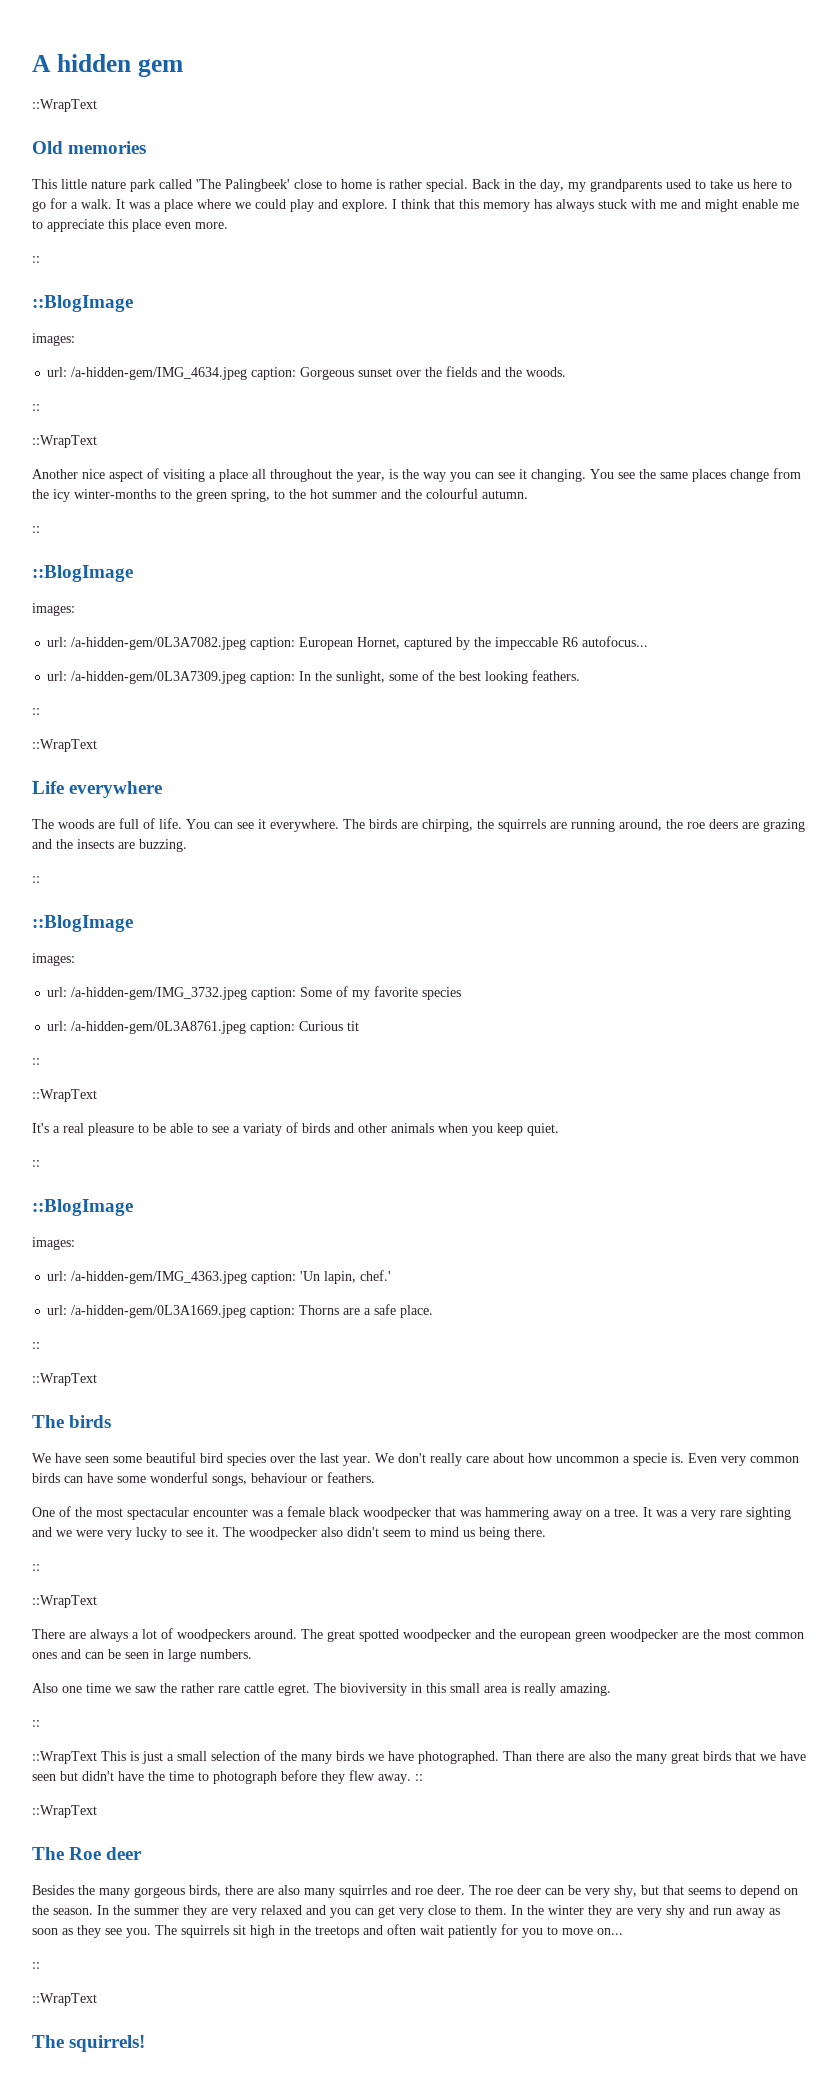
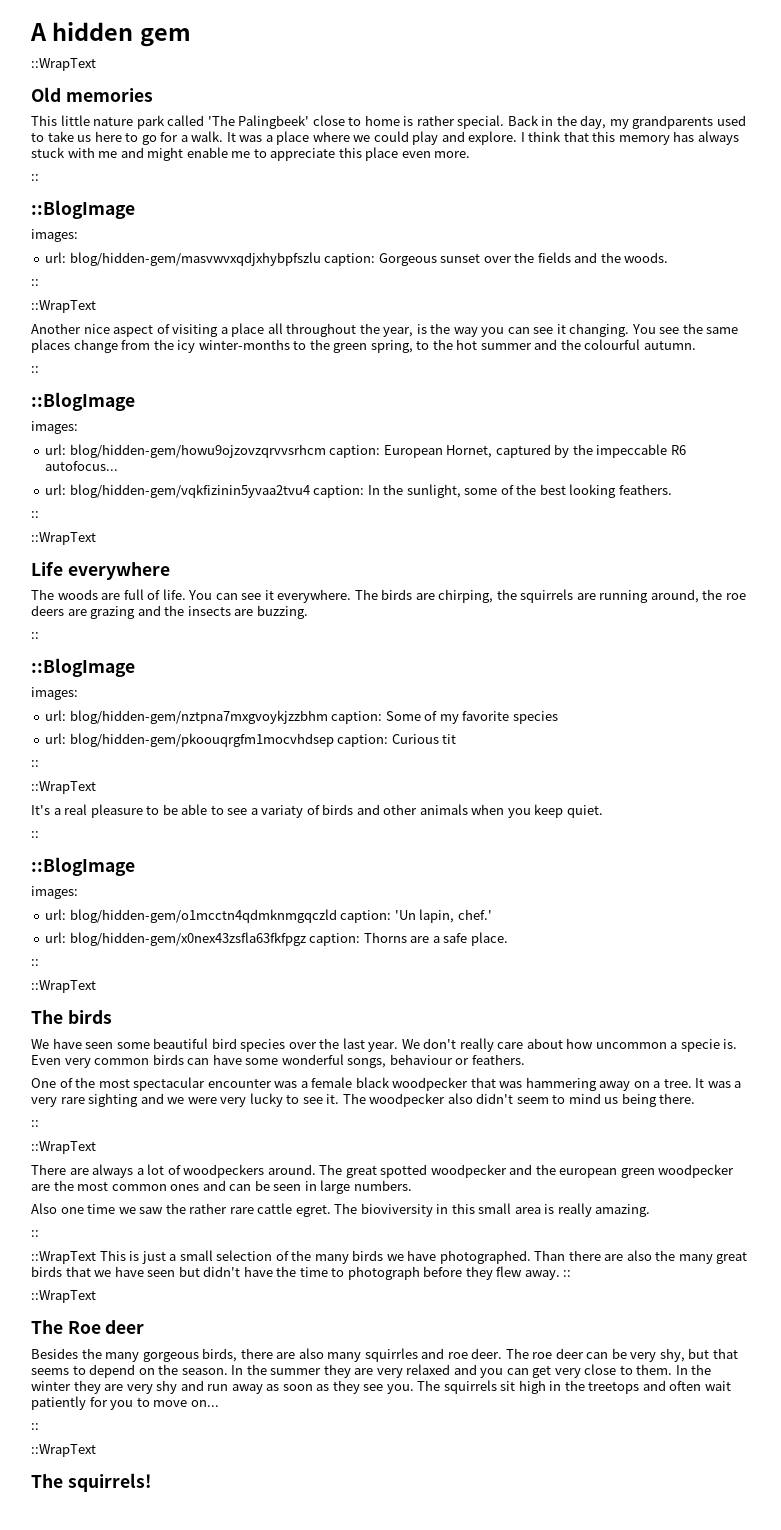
- url: /a-hidden-gem/IMG_4634.jpeg caption: Gorgeous sunset over the fields and the woods.
+ url: blog/hidden-gem/masvwvxqdjxhybpfszlu caption: Gorgeous sunset over the fields and the woods.
- url: /a-hidden-gem/0L3A7082.jpeg caption: European Hornet, captured by the impeccable R6 autofocus...
+ url: blog/hidden-gem/howu9ojzovzqrvvsrhcm caption: European Hornet, captured by the impeccable R6 autofocus...
- url: /a-hidden-gem/0L3A7309.jpeg caption: In the sunlight, some of the best looking feathers.
+ url: blog/hidden-gem/vqkfizinin5yvaa2tvu4 caption: In the sunlight, some of the best looking feathers.
- url: /a-hidden-gem/IMG_3732.jpeg caption: Some of my favorite species
+ url: blog/hidden-gem/nztpna7mxgvoykjzzbhm caption: Some of my favorite species
- url: /a-hidden-gem/0L3A8761.jpeg caption: Curious tit
+ url: blog/hidden-gem/pkoouqrgfm1mocvhdsep caption: Curious tit
- url: /a-hidden-gem/IMG_4363.jpeg caption: 'Un lapin, chef.'
+ url: blog/hidden-gem/o1mcctn4qdmknmgqczld caption: 'Un lapin, chef.'
- url: /a-hidden-gem/0L3A1669.jpeg caption: Thorns are a safe place.
+ url: blog/hidden-gem/x0nex43zsfla63fkfpgz caption: Thorns are a safe place.

